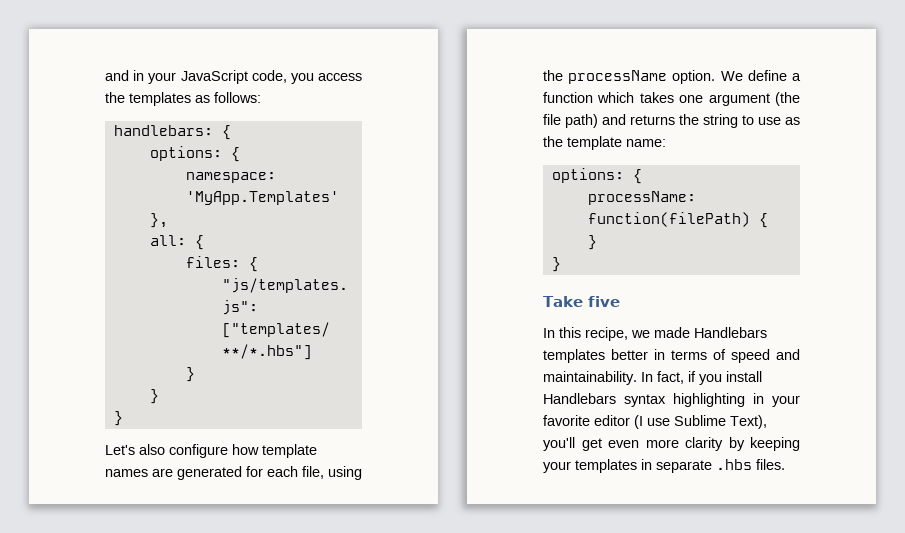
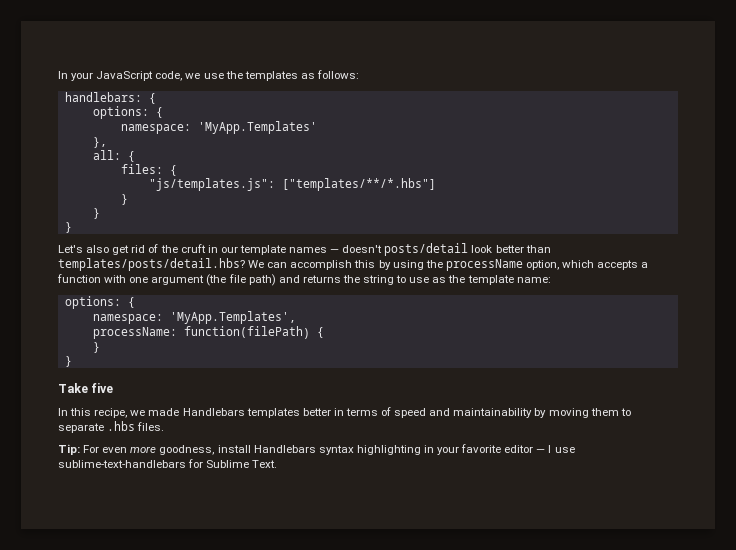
- and in your JavaScript code, you access the templates as follows:
+ In your JavaScript code, we use the templates as follows:
- Let's also configure how template names are generated for each file, using the processName option. We define a function which takes one argument (the file path) and returns the string to use as the template name:
+ Let's also get rid of the cruft in our template names — doesn't posts/detail look better than templates/posts/detail.hbs? We can accomplish this by using the processName option, which accepts a function with one argument (the file path) and returns the string to use as the template name:
+ namespace: 'MyApp.Templates',
- In this recipe, we made Handlebars templates better in terms of speed and maintainability. In fact, if you install Handlebars syntax highlighting in your favorite editor (I use Sublime Text), you'll get even more clarity by keeping your templates in separate .hbs files.
+ In this recipe, we made Handlebars templates better in terms of speed and maintainability by moving them to separate .hbs files.
+ Tip: For even more goodness, install Handlebars syntax highlighting in your favorite editor — I use sublime-text-handlebars for Sublime Text.

